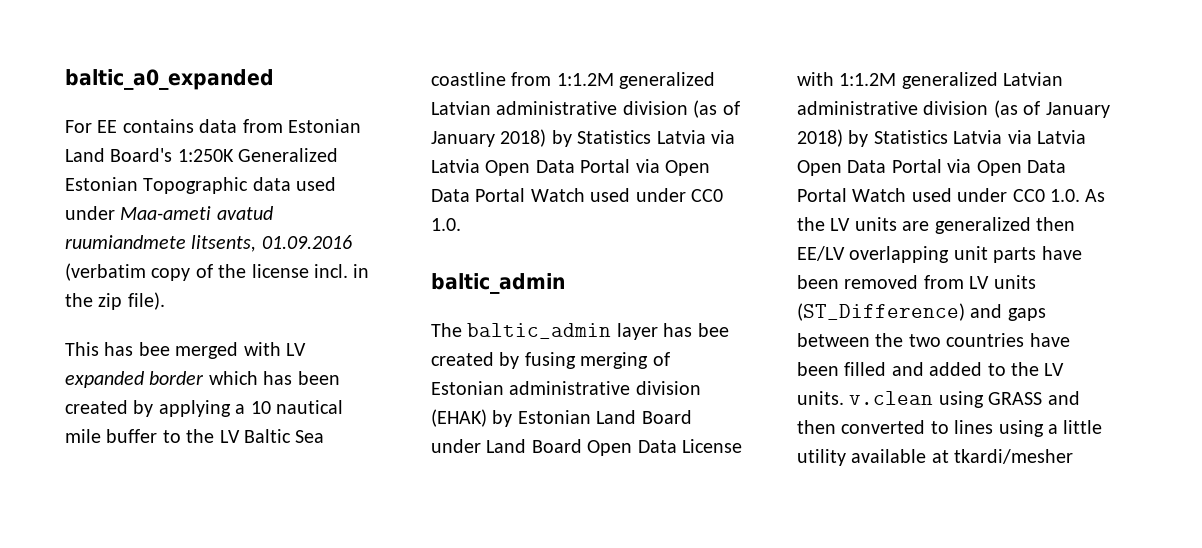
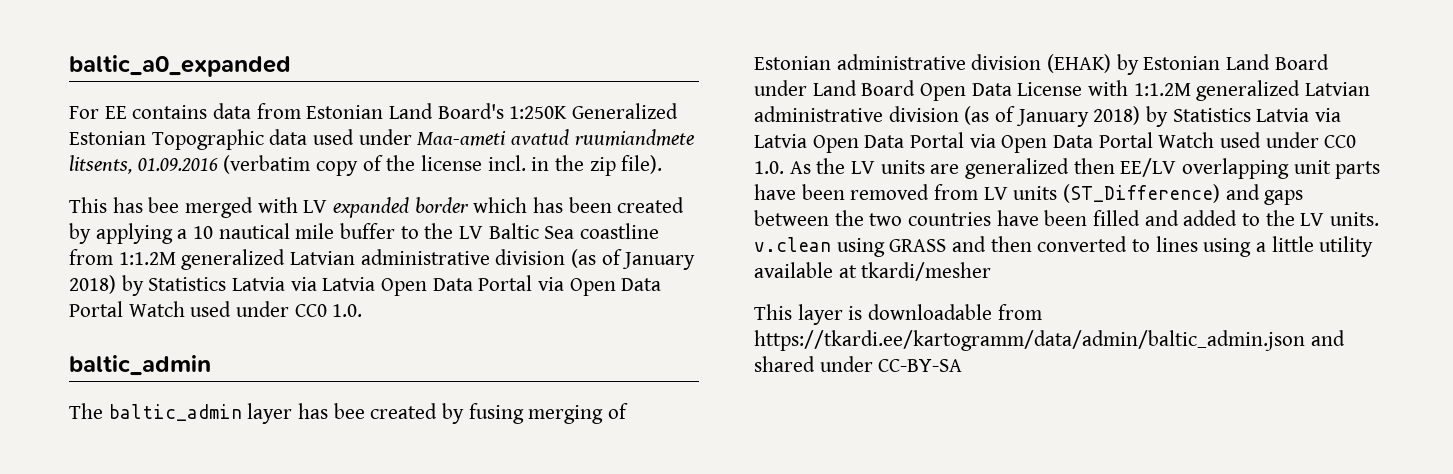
+ This layer is downloadable from https://tkardi.ee/kartogramm/data/admin/baltic_admin.json and shared under CC-BY-SA

